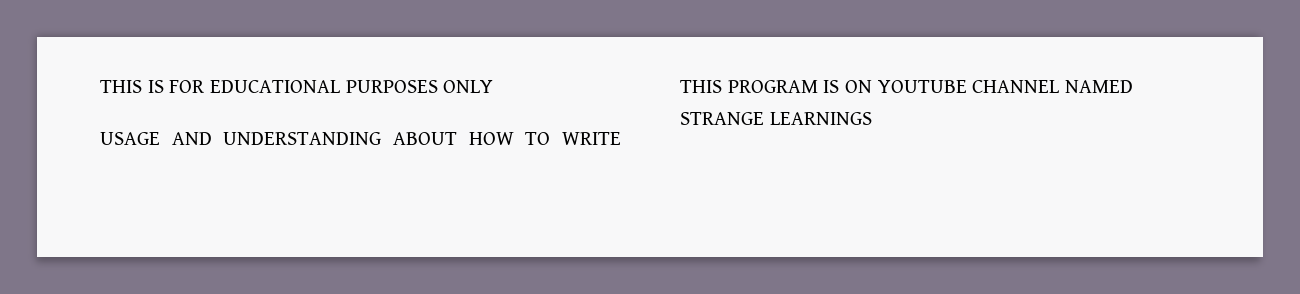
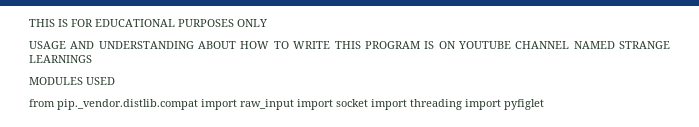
+ MODULES USED
+ from pip._vendor.distlib.compat import raw_input import socket import threading import pyfiglet

